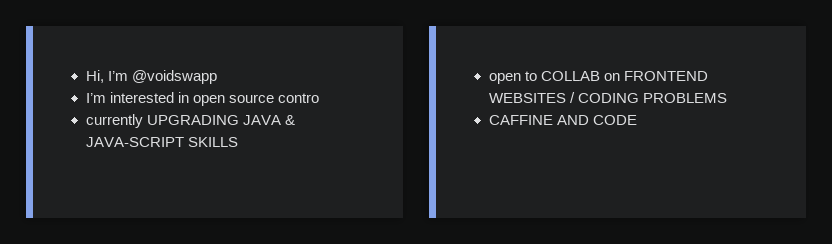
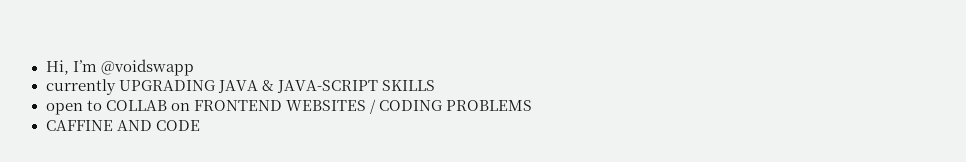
- I’m interested in open source contro

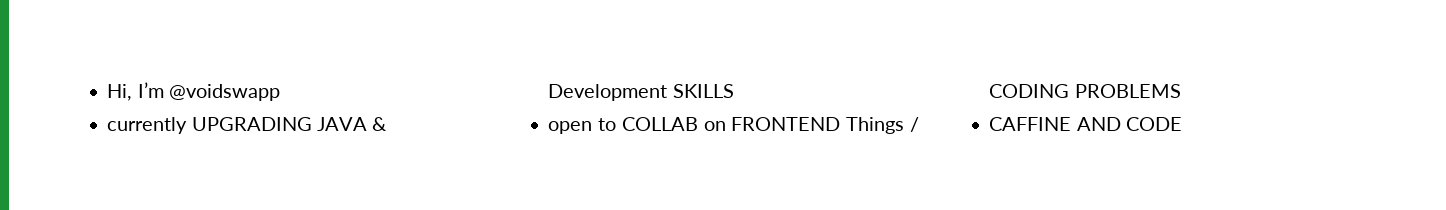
- currently UPGRADING JAVA & JAVA-SCRIPT SKILLS
+ currently UPGRADING JAVA & Development SKILLS
- open to COLLAB on FRONTEND WEBSITES / CODING PROBLEMS
+ open to COLLAB on FRONTEND Things / CODING PROBLEMS

